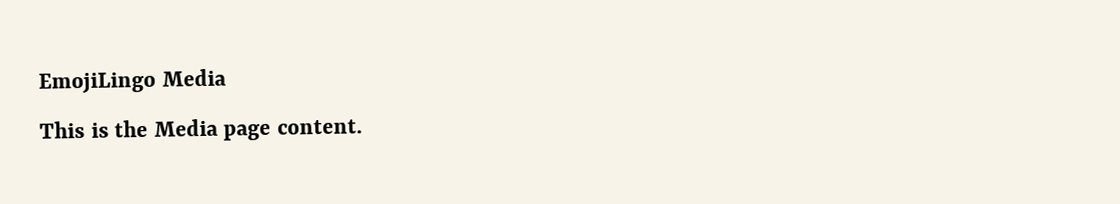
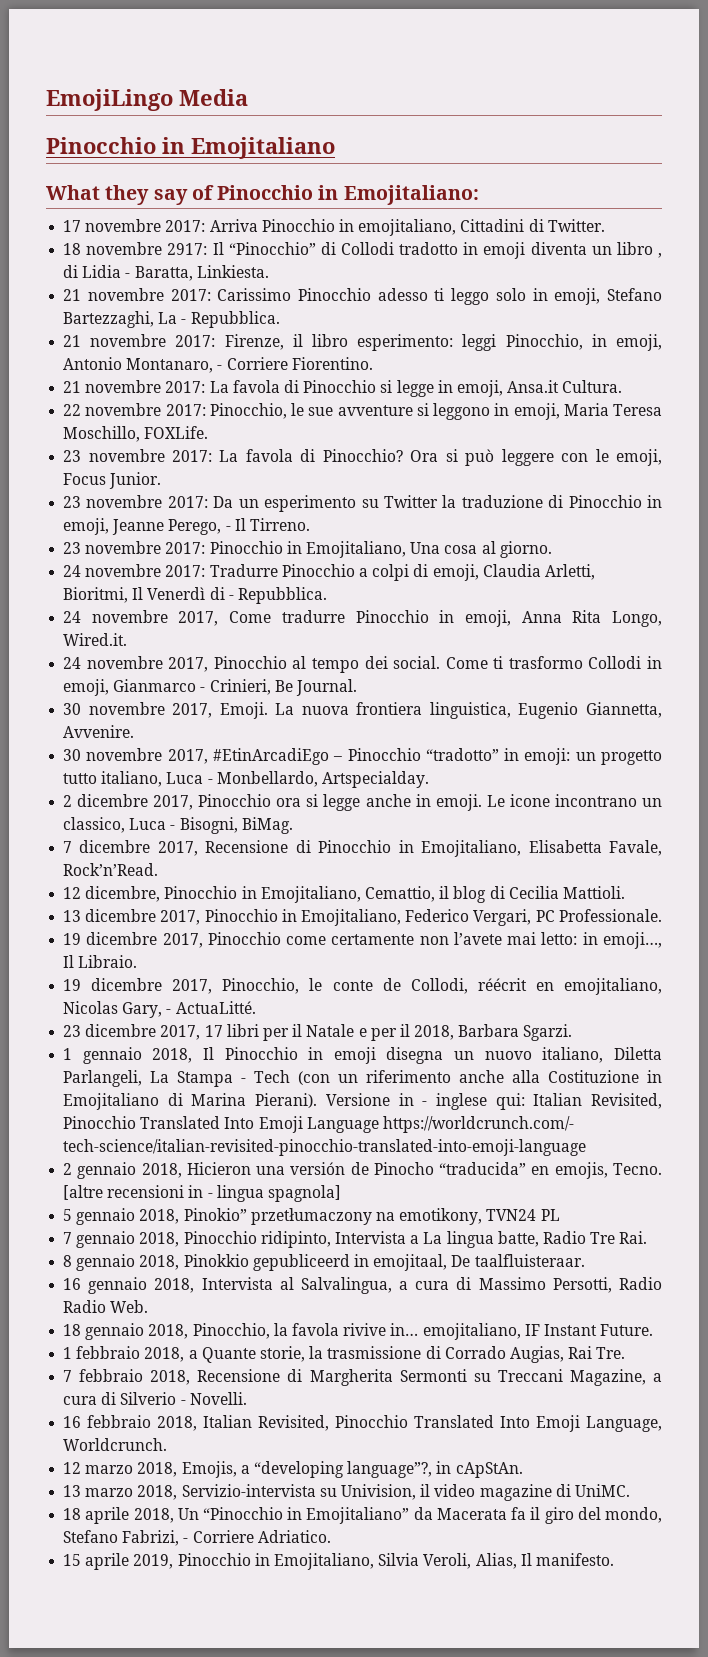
- This is the Media page content.
+ Pinocchio in Emojitaliano
+ What they say of Pinocchio in Emojitaliano:
+ 17 novembre 2017: Arriva Pinocchio in emojitaliano, Cittadini di Twitter.
+ 18 novembre 2917: Il “Pinocchio” di Collodi tradotto in emoji diventa un libro , di Lidia - Baratta, Linkiesta.
+ 21 novembre 2017: Carissimo Pinocchio adesso ti leggo solo in emoji, Stefano Bartezzaghi, La - Repubblica.
+ 21 novembre 2017: Firenze, il libro esperimento: leggi Pinocchio, in emoji, Antonio Montanaro, - Corriere Fiorentino.
+ 21 novembre 2017: La favola di Pinocchio si legge in emoji, Ansa.it Cultura.
+ 22 novembre 2017: Pinocchio, le sue avventure si leggono in emoji, Maria Teresa Moschillo, FOXLife.
+ 23 novembre 2017: La favola di Pinocchio? Ora si può leggere con le emoji, Focus Junior.
+ 23 novembre 2017: Da un esperimento su Twitter la traduzione di Pinocchio in emoji, Jeanne Perego, - Il Tirreno.
+ 23 novembre 2017: Pinocchio in Emojitaliano, Una cosa al giorno.
+ 24 novembre 2017: Tradurre Pinocchio a colpi di emoji, Claudia Arletti, Bioritmi, Il Venerdì di - Repubblica.
+ 24 novembre 2017, Come tradurre Pinocchio in emoji, Anna Rita Longo, Wired.it.
+ 24 novembre 2017, Pinocchio al tempo dei social. Come ti trasformo Collodi in emoji, Gianmarco - Crinieri, Be Journal.
+ 30 novembre 2017, Emoji. La nuova frontiera linguistica, Eugenio Giannetta, Avvenire.
+ 30 novembre 2017, #EtinArcadiEgo – Pinocchio “tradotto” in emoji: un progetto tutto italiano, Luca - Monbellardo, Artspecialday.
+ 2 dicembre 2017, Pinocchio ora si legge anche in emoji. Le icone incontrano un classico, Luca - Bisogni, BiMag.
+ 7 dicembre 2017, Recensione di Pinocchio in Emojitaliano, Elisabetta Favale, Rock’n’Read.
+ 12 dicembre, Pinocchio in Emojitaliano, Cemattio, il blog di Cecilia Mattioli.
+ 13 dicembre 2017, Pinocchio in Emojitaliano, Federico Vergari, PC Professionale.
+ 19 dicembre 2017, Pinocchio come certamente non l’avete mai letto: in emoji…, Il Libraio.
+ 19 dicembre 2017, Pinocchio, le conte de Collodi, réécrit en emojitaliano, Nicolas Gary, - ActuaLitté.
+ 23 dicembre 2017, 17 libri per il Natale e per il 2018, Barbara Sgarzi.
+ 1 gennaio 2018, Il Pinocchio in emoji disegna un nuovo italiano, Diletta Parlangeli, La Stampa - Tech (con un riferimento anche alla Costituzione in Emojitaliano di Marina Pierani). Versione in - inglese qui: Italian Revisited, Pinocchio Translated Into Emoji Language https://worldcrunch.com/- tech-science/italian-revisited-pinocchio-translated-into-emoji-language
+ 2 gennaio 2018, Hicieron una versión de Pinocho “traducida” en emojis, Tecno. [altre recensioni in - lingua spagnola]
+ 5 gennaio 2018, Pinokio” przetłumaczony na emotikony, TVN24 PL
+ 7 gennaio 2018, Pinocchio ridipinto, Intervista a La lingua batte, Radio Tre Rai.
+ 8 gennaio 2018, Pinokkio gepubliceerd in emojitaal, De taalfluisteraar.
+ 16 gennaio 2018, Intervista al Salvalingua, a cura di Massimo Persotti, Radio Radio Web.
+ 18 gennaio 2018, Pinocchio, la favola rivive in… emojitaliano, IF Instant Future.
+ 1 febbraio 2018, a Quante storie, la trasmissione di Corrado Augias, Rai Tre.
+ 7 febbraio 2018, Recensione di Margherita Sermonti su Treccani Magazine, a cura di Silverio - Novelli.
+ 16 febbraio 2018, Italian Revisited, Pinocchio Translated Into Emoji Language, Worldcrunch.
+ 12 marzo 2018, Emojis, a “developing language”?, in cApStAn.
+ 13 marzo 2018, Servizio-intervista su Univision, il video magazine di UniMC.
+ 18 aprile 2018, Un “Pinocchio in Emojitaliano” da Macerata fa il giro del mondo, Stefano Fabrizi, - Corriere Adriatico.
+ 15 aprile 2019, Pinocchio in Emojitaliano, Silvia Veroli, Alias, Il manifesto.

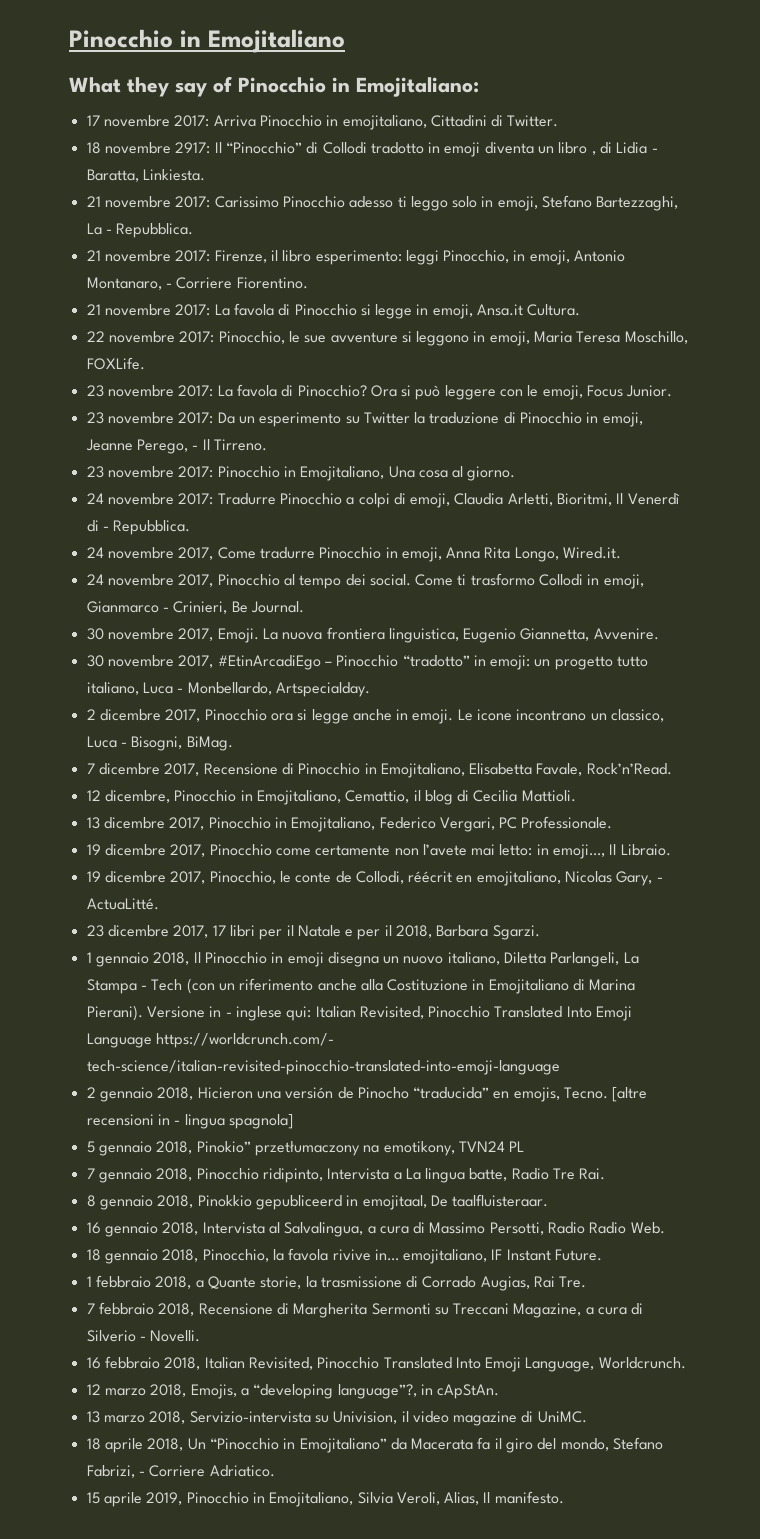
- EmojiLingo Media

